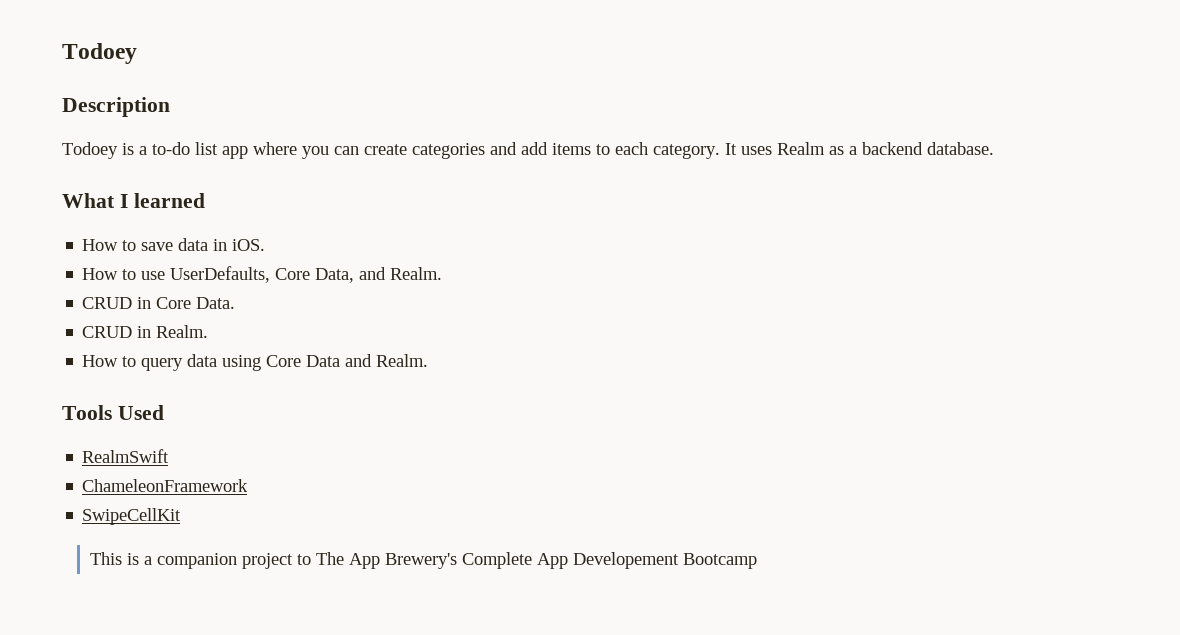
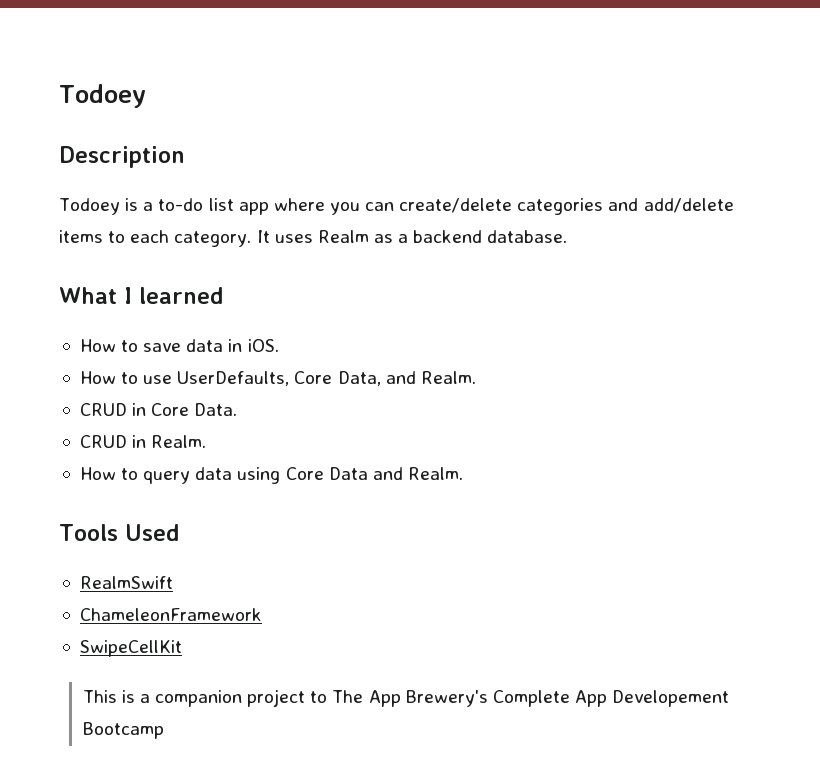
- Todoey is a to-do list app where you can create categories and add items to each category.
+ Todoey is a to-do list app where you can create/delete categories and add/delete items to each category.

